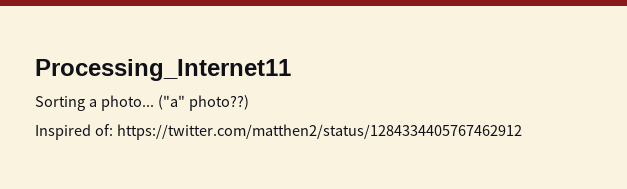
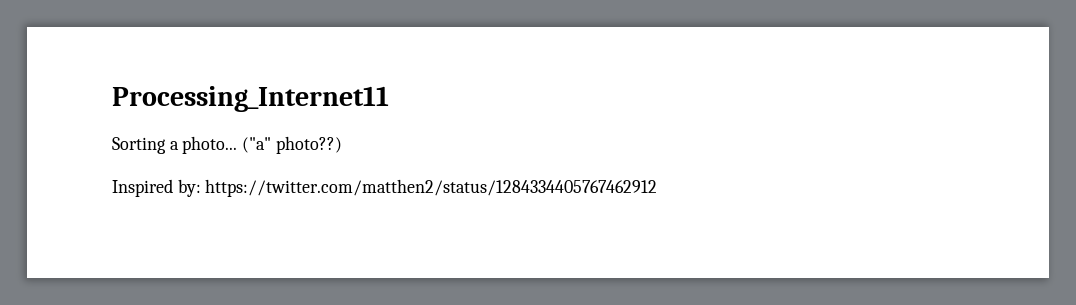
- Inspired of: https://twitter.com/matthen2/status/1284334405767462912
+ Inspired by: https://twitter.com/matthen2/status/1284334405767462912

